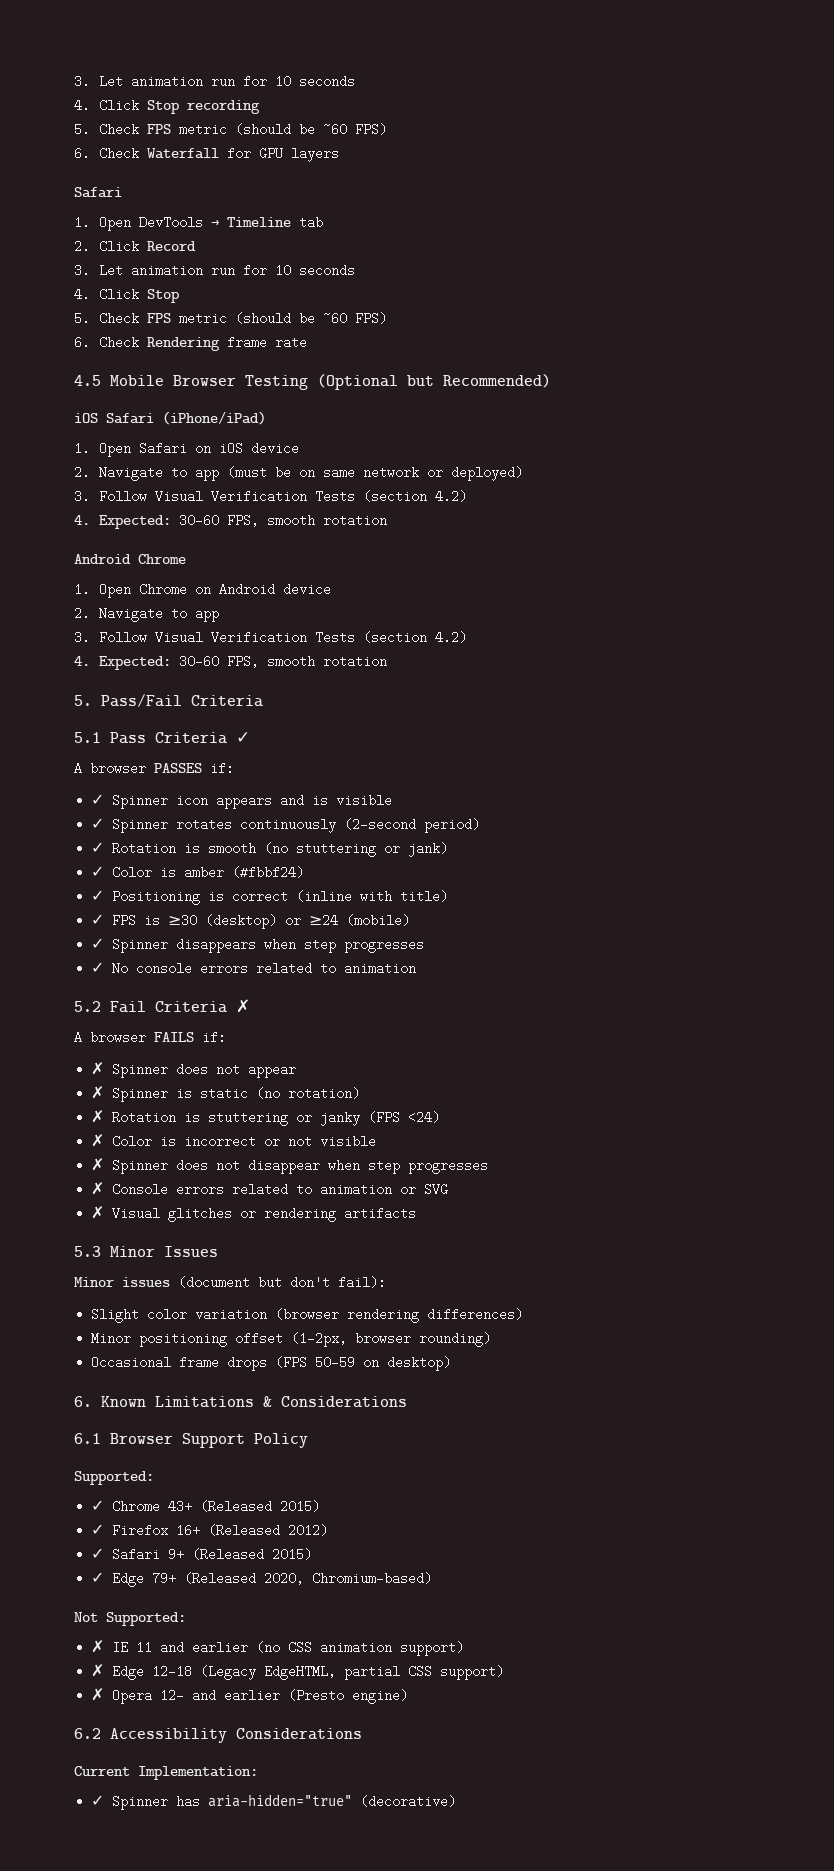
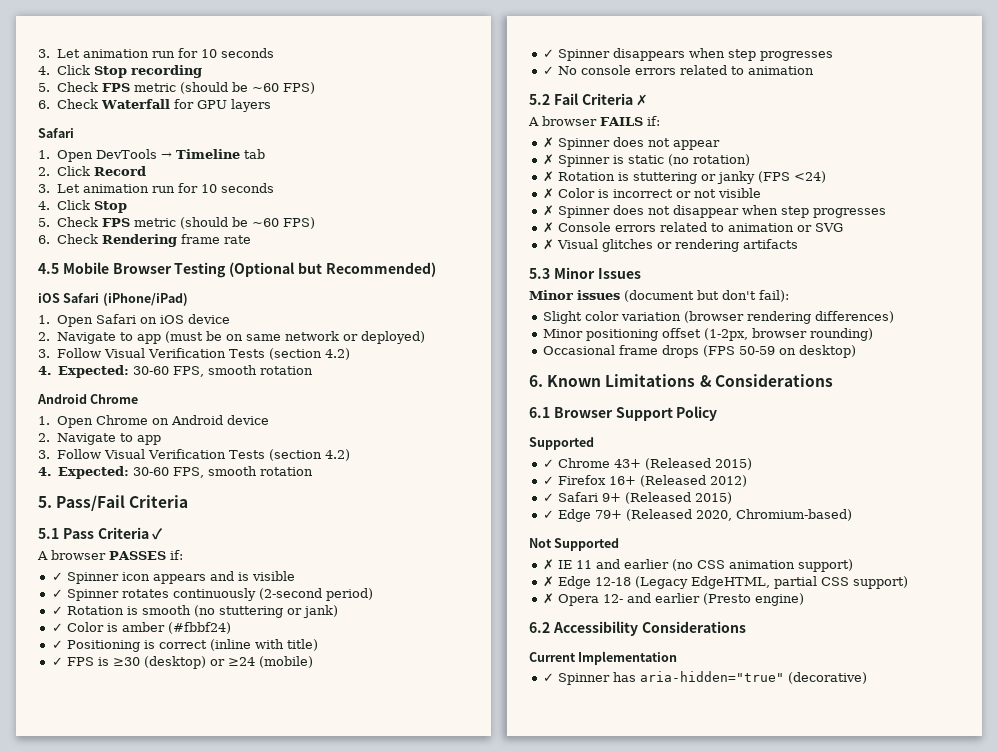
  6.1 Browser Support Policy
- Supported:
+ Supported
- Not Supported:
+ Not Supported
- Current Implementation:
+ Current Implementation

